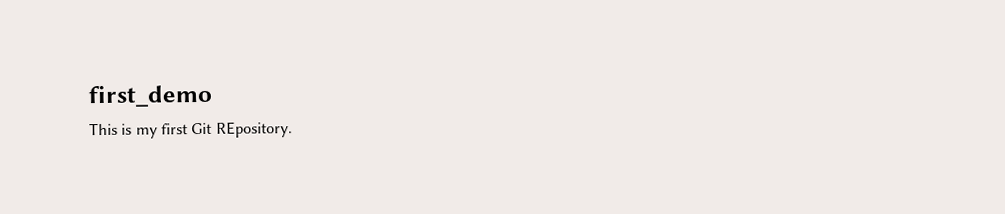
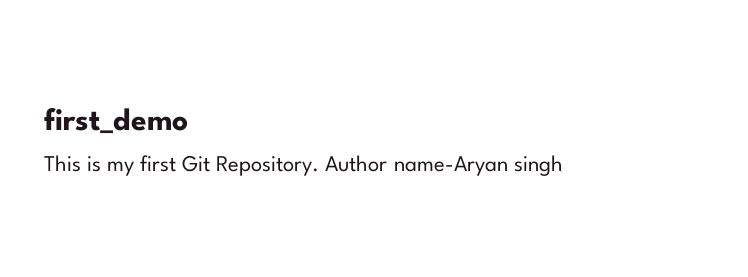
- This is my first Git REpository.
+ This is my first Git Repository. Author name-Aryan singh

